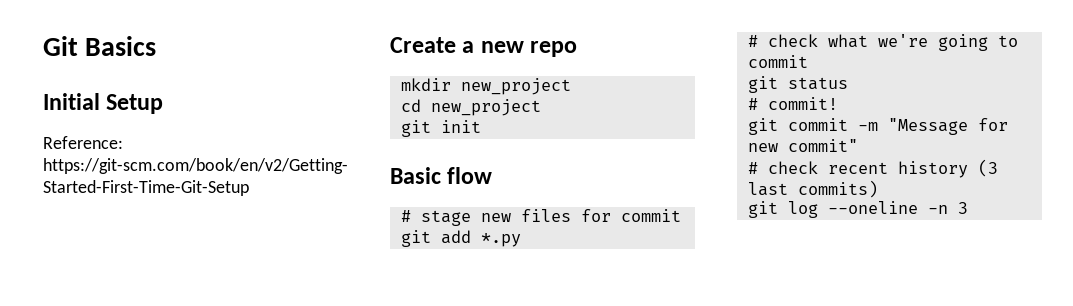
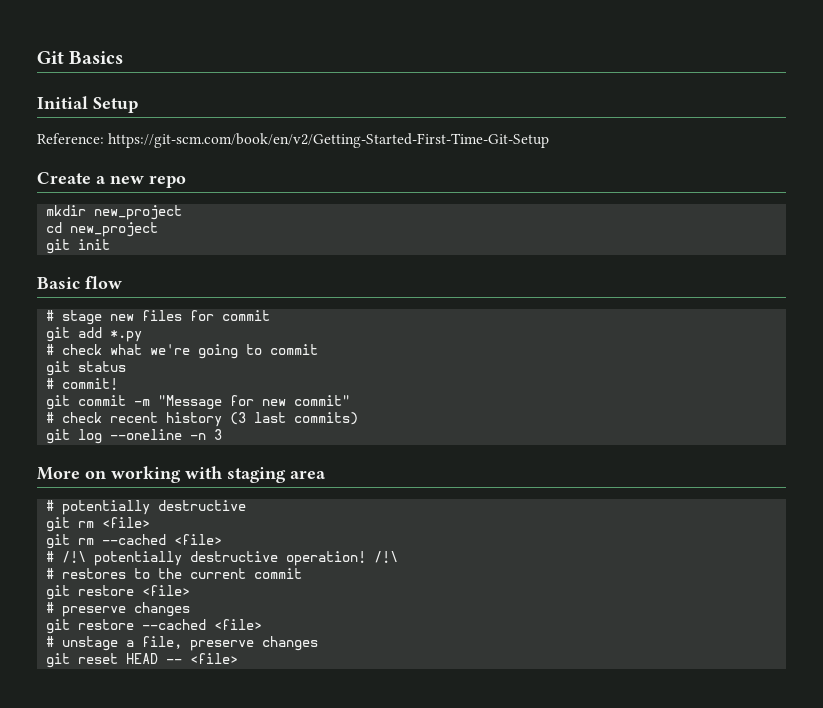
+ More on working with staging area
+ # potentially destructive
+ git rm <file>
+ git rm --cached <file>
+ # /!\ potentially destructive operation! /!\
+ # restores to the current commit
+ git restore <file>
+ # preserve changes
+ git restore --cached <file>
+ # unstage a file, preserve changes
+ git reset HEAD -- <file>

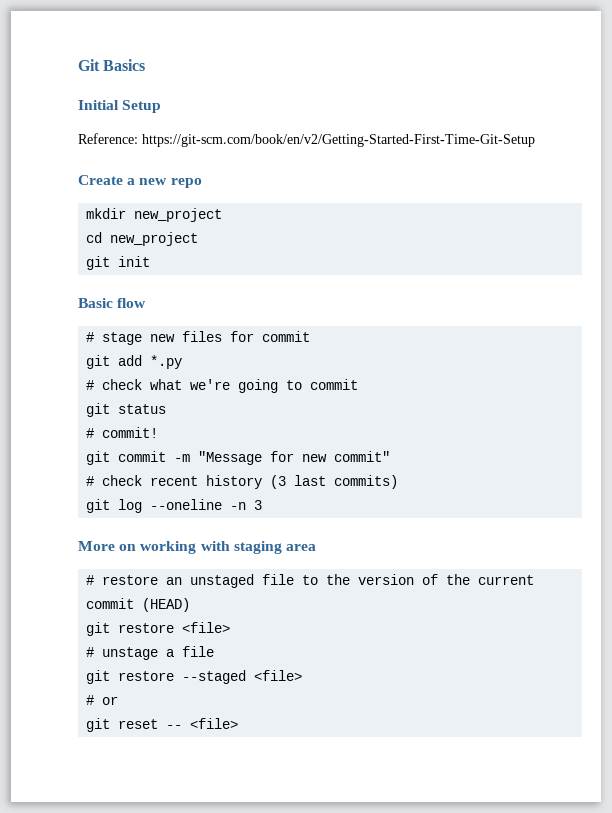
- # potentially destructive
- git rm <file>
- git rm --cached <file>
- # /!\ potentially destructive operation! /!\
- # restores to the current commit
+ # restore an unstaged file to the version of the current commit (HEAD)
- # preserve changes
- git restore --cached <file>
- # unstage a file, preserve changes
+ # unstage a file
+ git restore --staged <file>
+ # or
- git reset HEAD -- <file>
+ git reset -- <file>

